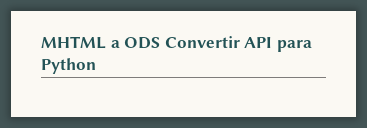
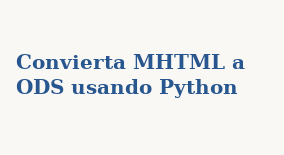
- MHTML a ODS Convertir API para Python
+ Convierta MHTML a ODS usando Python

